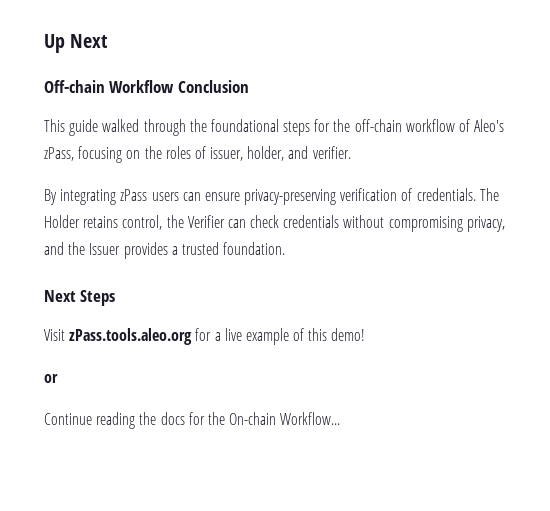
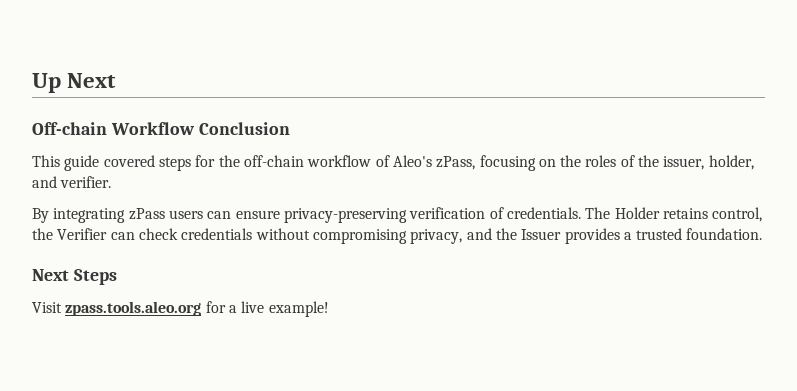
- This guide walked through the foundational steps for the off-chain workflow of Aleo's zPass, focusing on the roles of issuer, holder, and verifier.
+ This guide covered steps for the off-chain workflow of Aleo's zPass, focusing on the roles of the issuer, holder, and verifier.
- Visit zPass.tools.aleo.org for a live example of this demo!
- or
- Continue reading the docs for the On-chain Workflow...
+ Visit zpass.tools.aleo.org for a live example!

